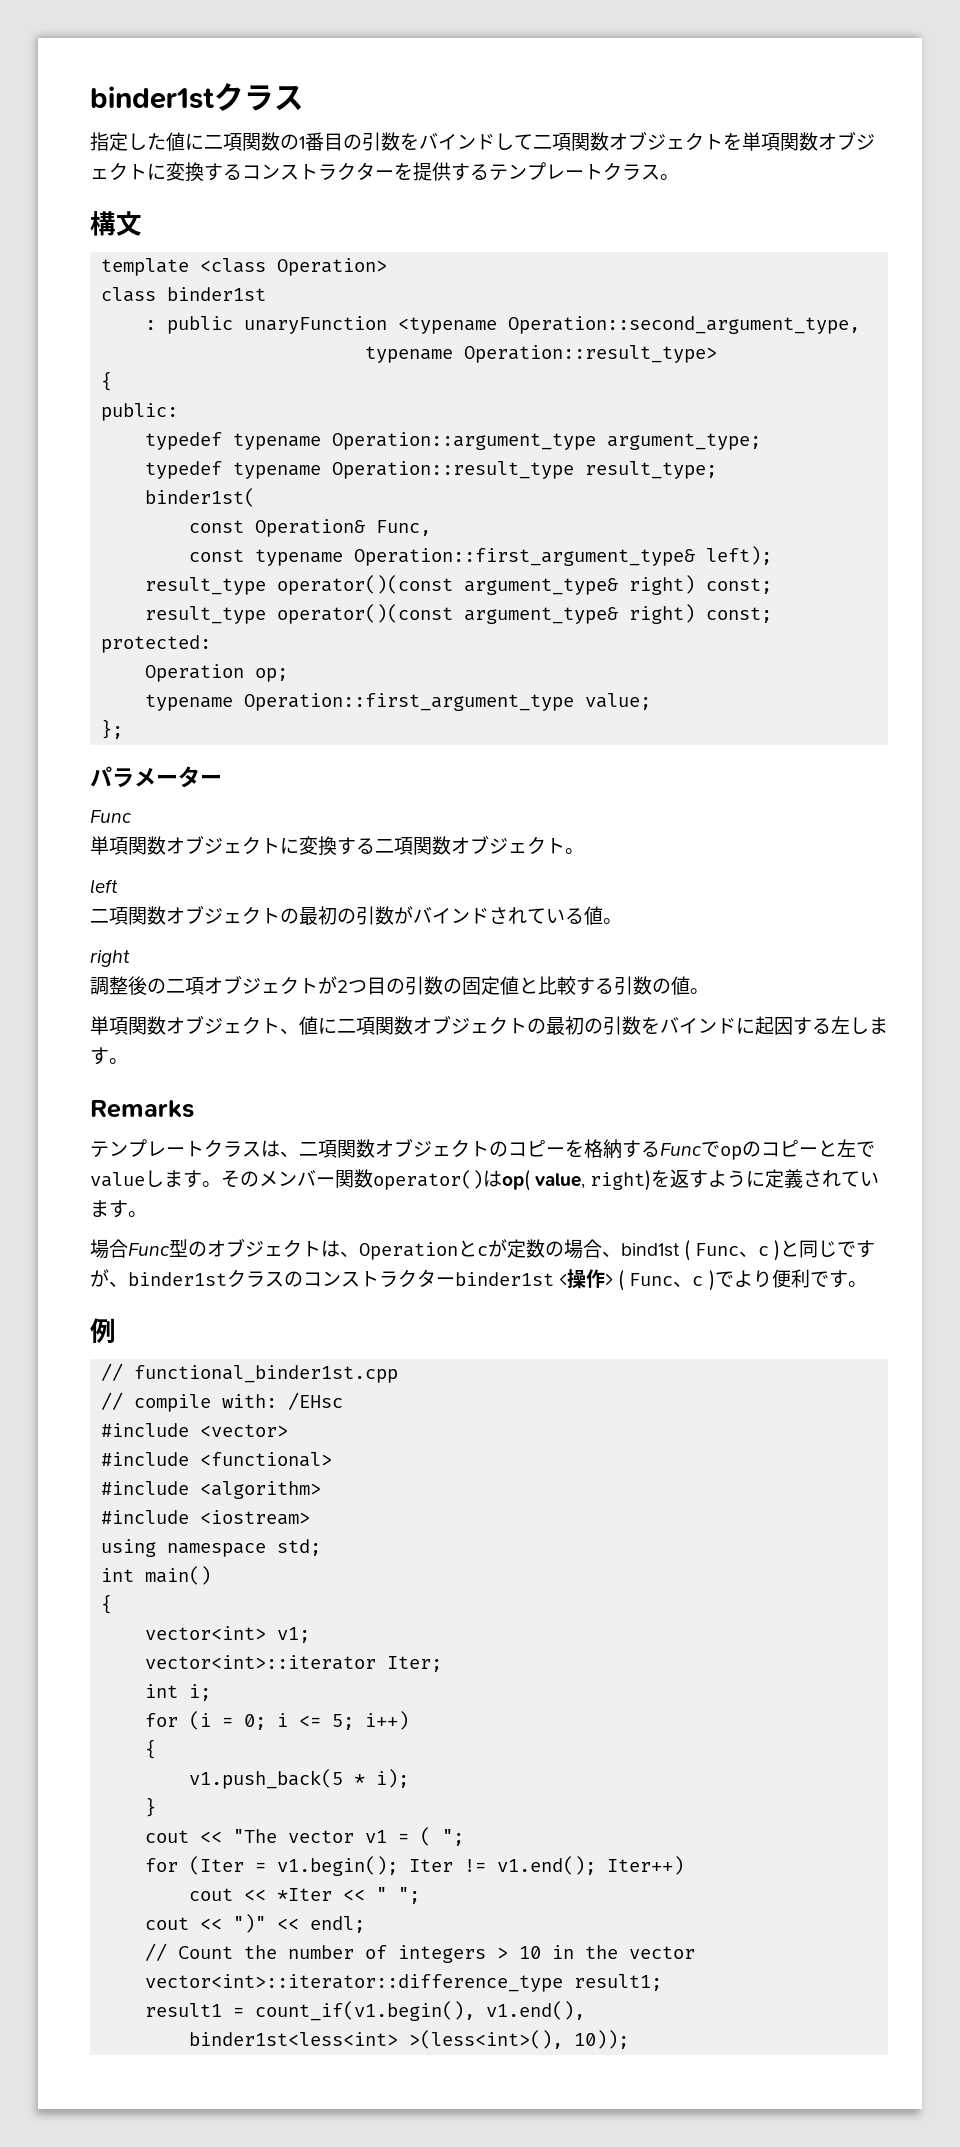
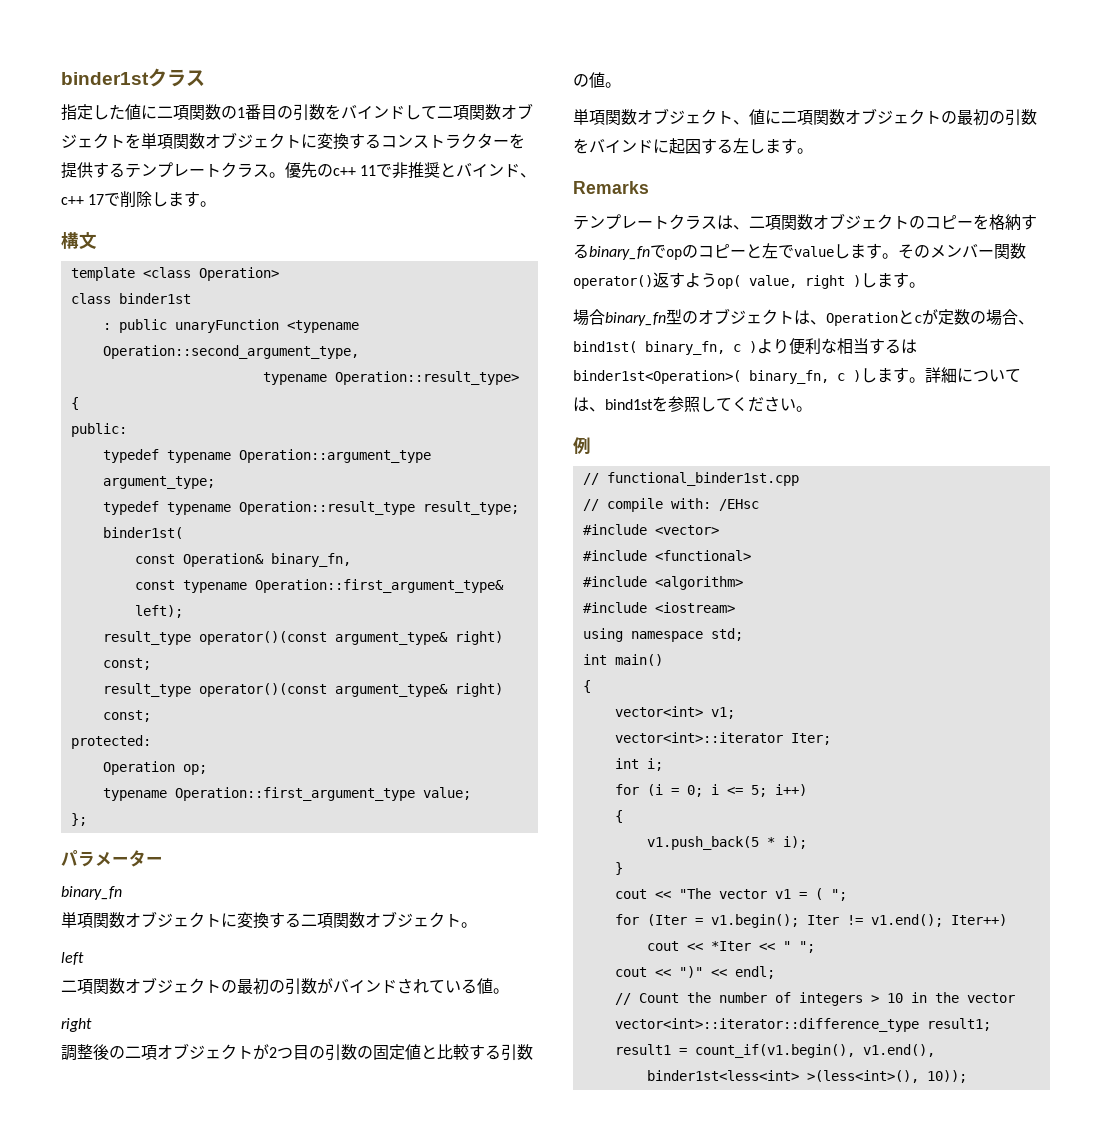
+ 優先のc++ 11で非推奨とバインド、c++ 17で削除します。
- const Operation& Func,
+ const Operation& binary_fn,
  パラメーター
- Func
+ binary_fn
- テンプレートクラスは、二項関数オブジェクトのコピーを格納するFuncでopのコピーと左でvalueします。
+ テンプレートクラスは、二項関数オブジェクトのコピーを格納するbinary_fnでopのコピーと左でvalueします。
- そのメンバー関数operator()はop( value, right)を返すように定義されています。
+ そのメンバー関数operator()返すようop( value, right )します。
- 場合Func型のオブジェクトは、Operationとcが定数の場合、bind1st ( Func、c )と同じですが、binder1stクラスのコンストラクターbinder1st <操作> ( Func、c )でより便利です。
+ 場合binary_fn型のオブジェクトは、Operationとcが定数の場合、bind1st( binary_fn, c )より便利な相当するはbinder1st<Operation>( binary_fn, c )します。詳細については、bind1stを参照してください。

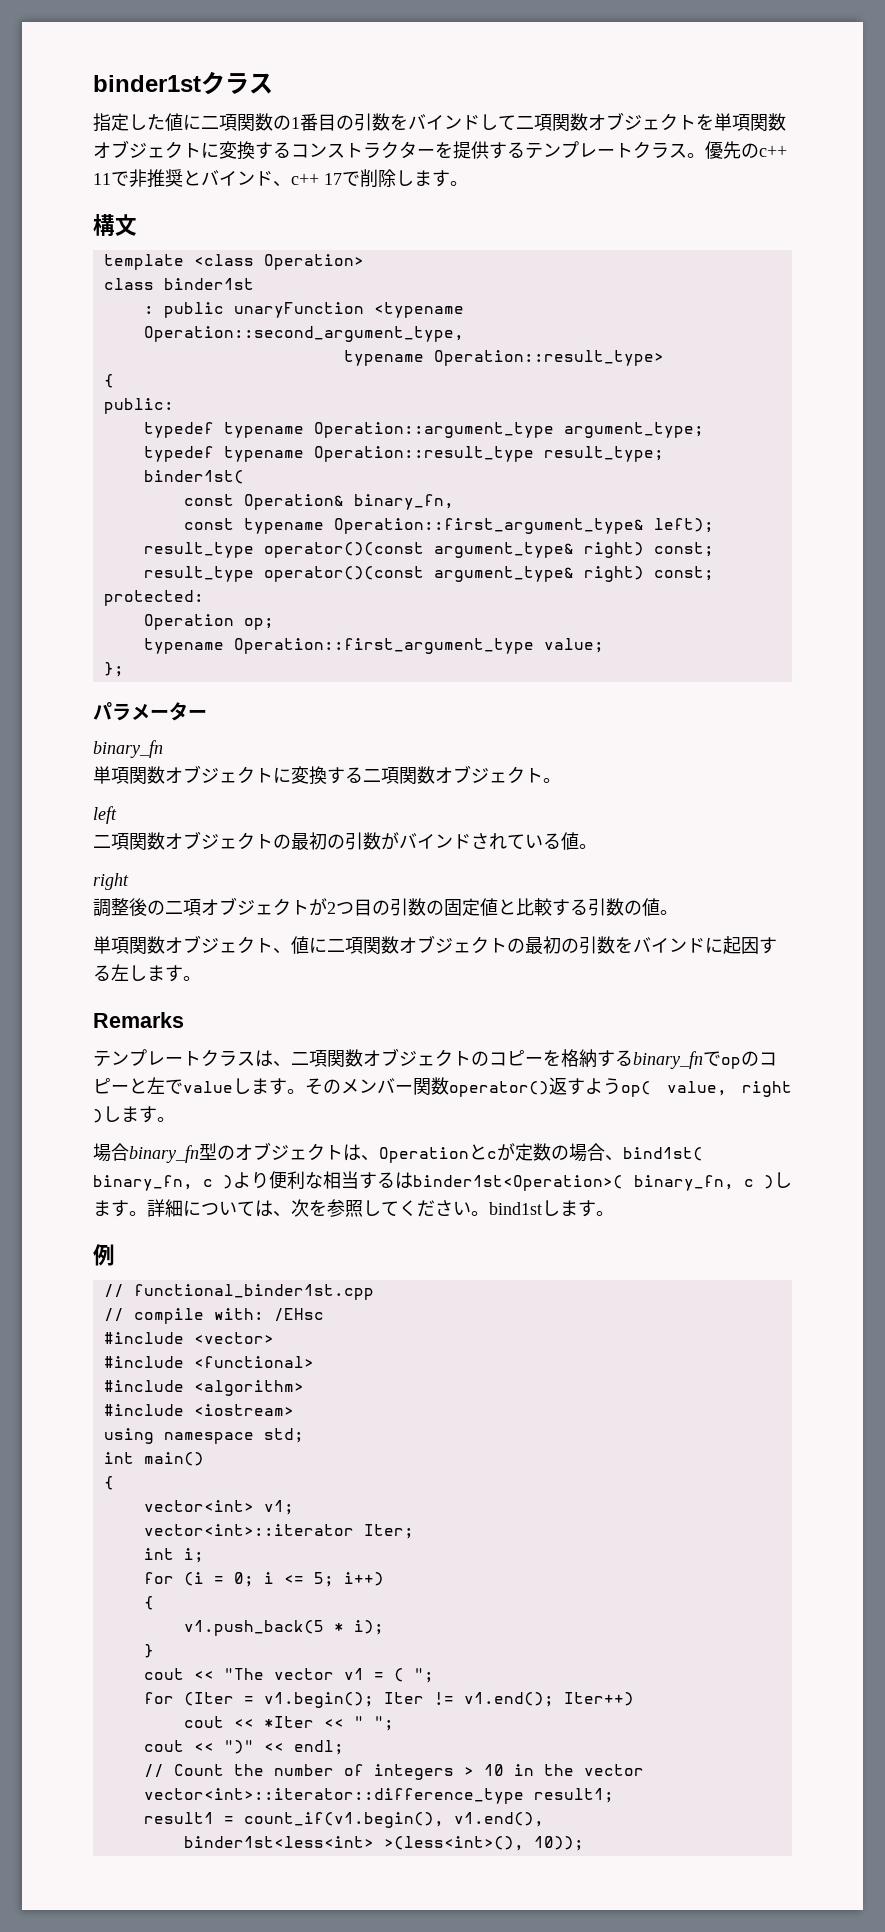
- 詳細については、bind1stを参照してください。
+ 詳細については、次を参照してください。bind1stします。

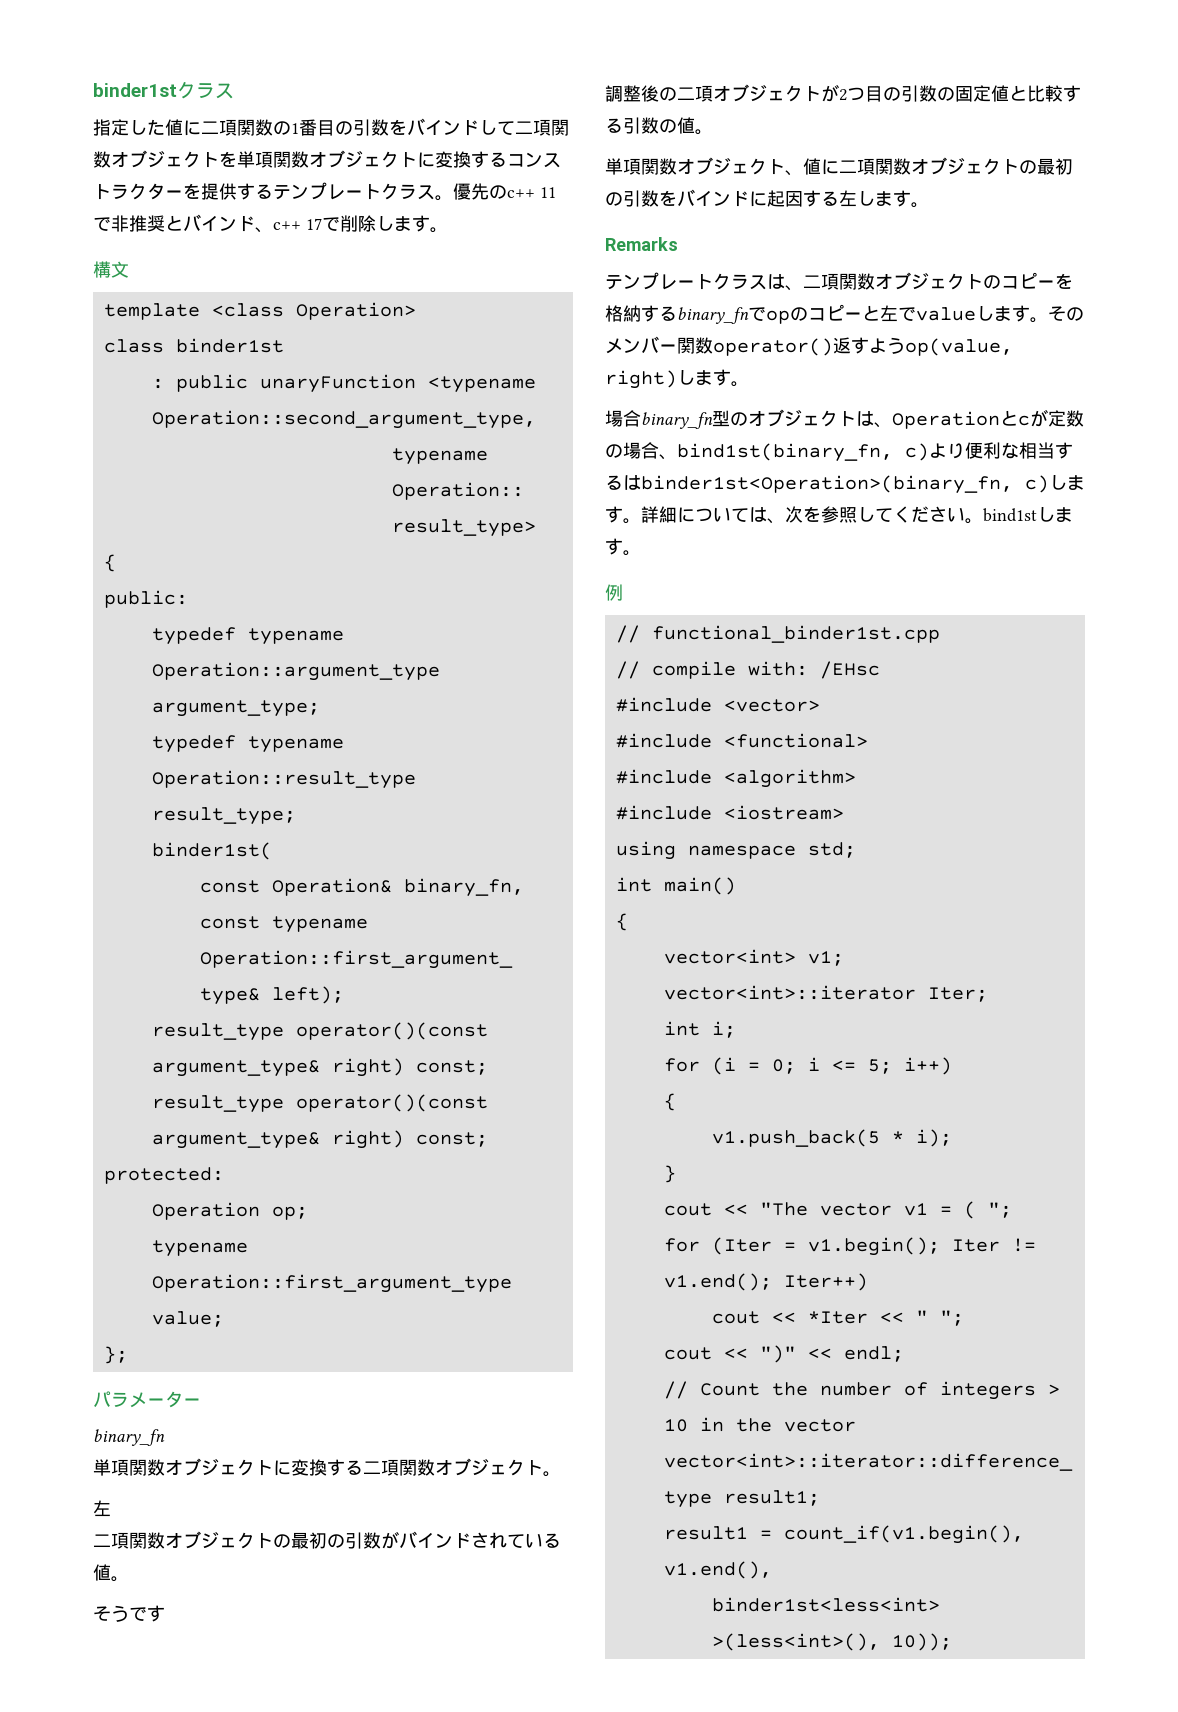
  単項関数オブジェクトに変換する二項関数オブジェクト。
- left
+ 左
  二項関数オブジェクトの最初の引数がバインドされている値。
- right
+ そうです
- そのメンバー関数operator()返すようop( value, right )します。
+ そのメンバー関数operator()返すようop(value, right)します。
- 場合binary_fn型のオブジェクトは、Operationとcが定数の場合、bind1st( binary_fn, c )より便利な相当するはbinder1st<Operation>( binary_fn, c )します。
+ 場合binary_fn型のオブジェクトは、Operationとcが定数の場合、bind1st(binary_fn, c)より便利な相当するはbinder1st<Operation>(binary_fn, c)します。

